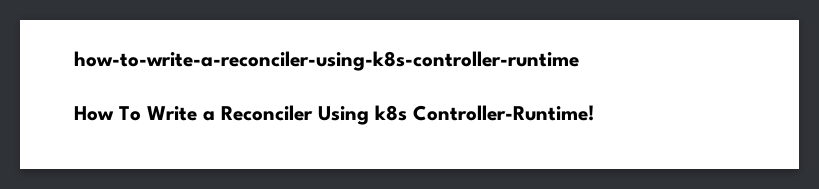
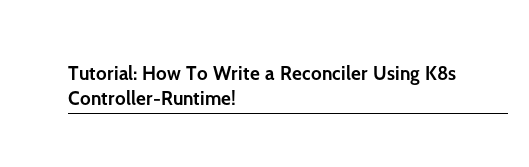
- how-to-write-a-reconciler-using-k8s-controller-runtime
- How To Write a Reconciler Using k8s Controller-Runtime!
+ Tutorial: How To Write a Reconciler Using K8s Controller-Runtime!

